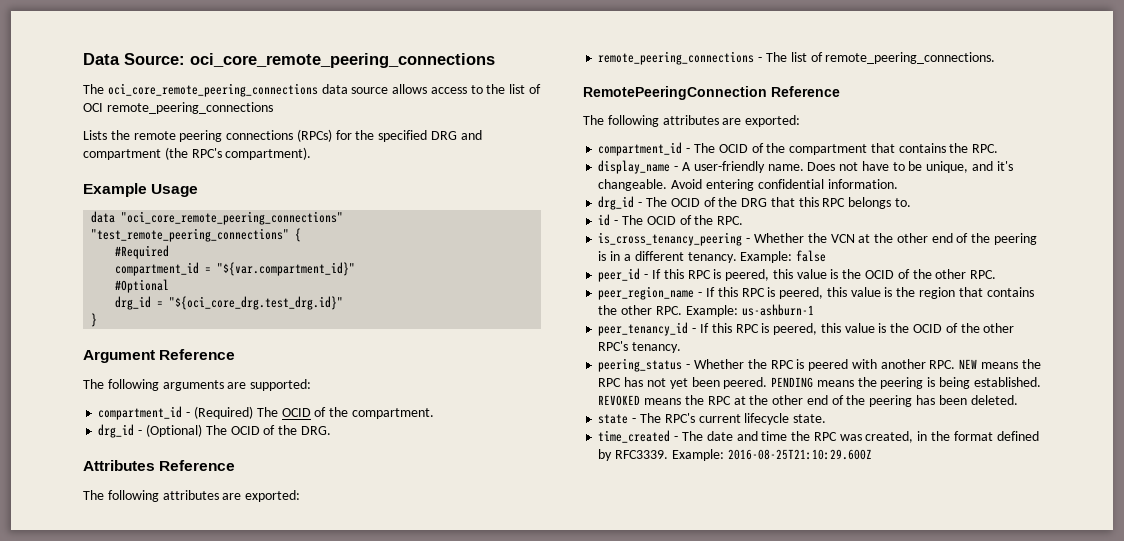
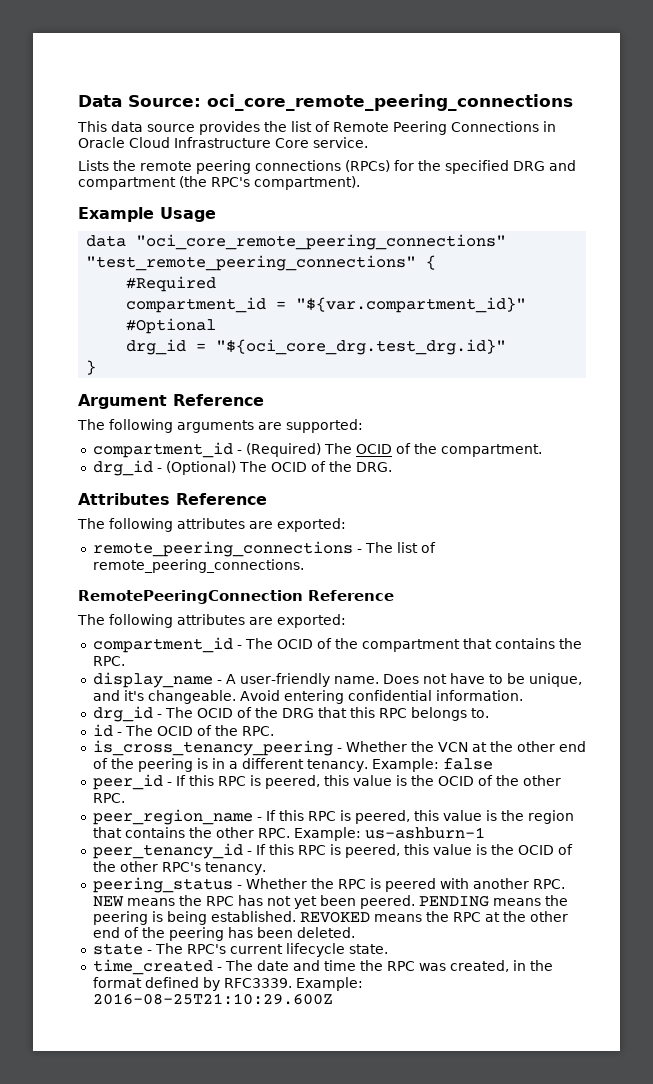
- The oci_core_remote_peering_connections data source allows access to the list of OCI remote_peering_connections
+ This data source provides the list of Remote Peering Connections in Oracle Cloud Infrastructure Core service.

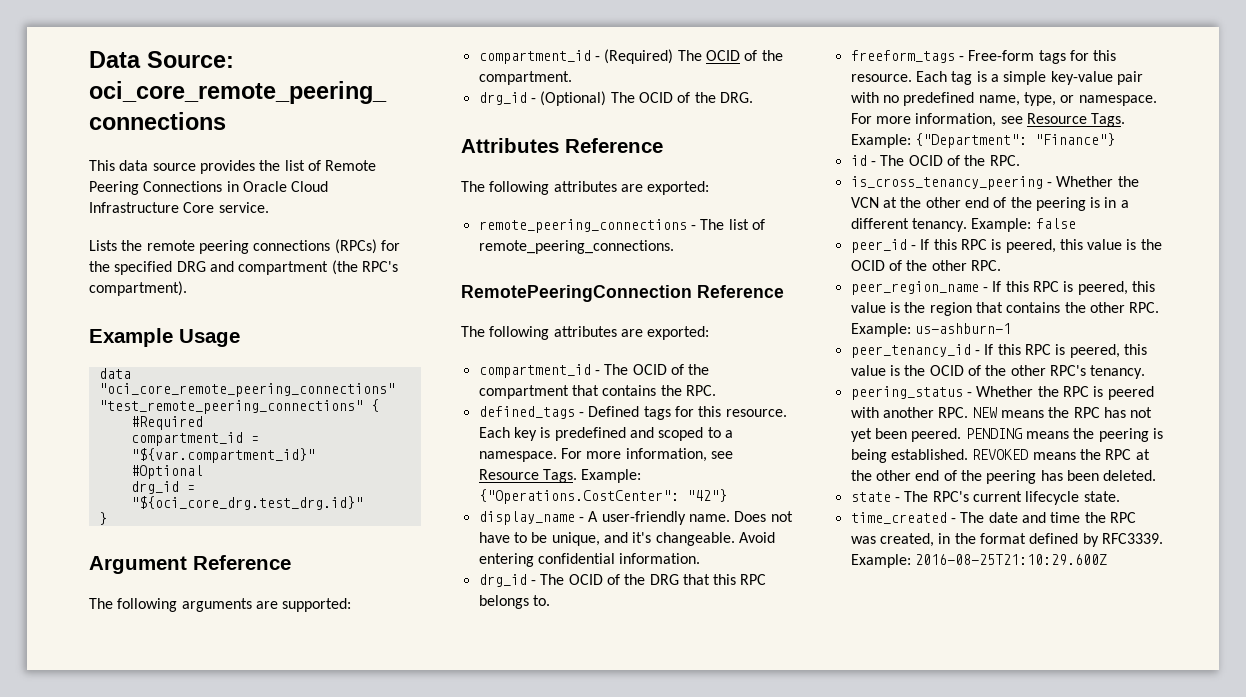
+ defined_tags - Defined tags for this resource. Each key is predefined and scoped to a namespace. For more information, see Resource Tags. Example: {"Operations.CostCenter": "42"}
+ freeform_tags - Free-form tags for this resource. Each tag is a simple key-value pair with no predefined name, type, or namespace. For more information, see Resource Tags. Example: {"Department": "Finance"}

